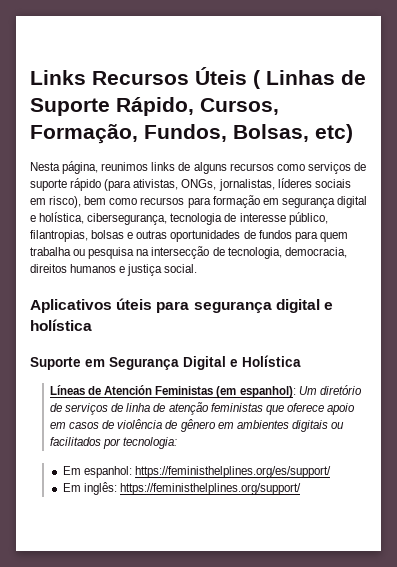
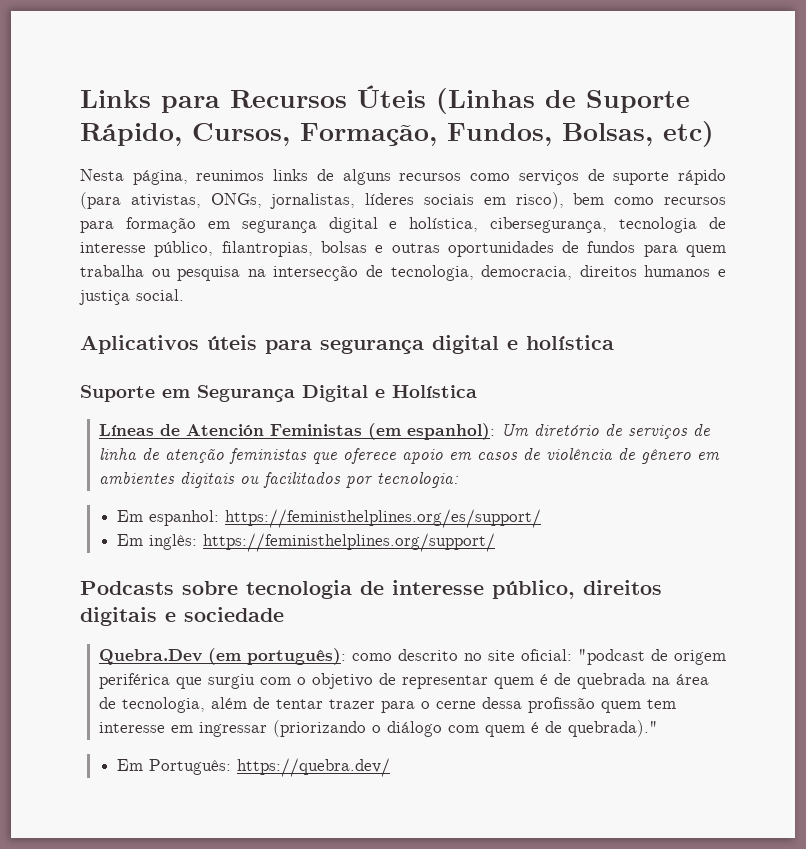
- Links Recursos Úteis ( Linhas de Suporte Rápido, Cursos, Formação, Fundos, Bolsas, etc)
+ Links para Recursos Úteis (Linhas de Suporte Rápido, Cursos, Formação, Fundos, Bolsas, etc)
+ Podcasts sobre tecnologia de interesse público, direitos digitais e sociedade
+ Quebra.Dev (em português): como descrito no site oficial: "podcast de origem periférica que surgiu com o objetivo de representar quem é de quebrada na área de tecnologia, além de tentar trazer para o cerne dessa profissão quem tem interesse em ingressar (priorizando o diálogo com quem é de quebrada)."
+ Em Português: https://quebra.dev/

